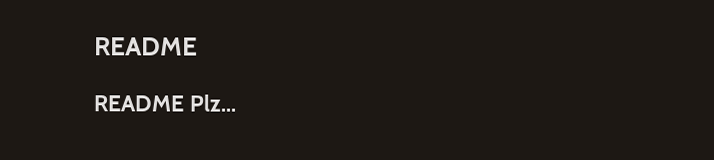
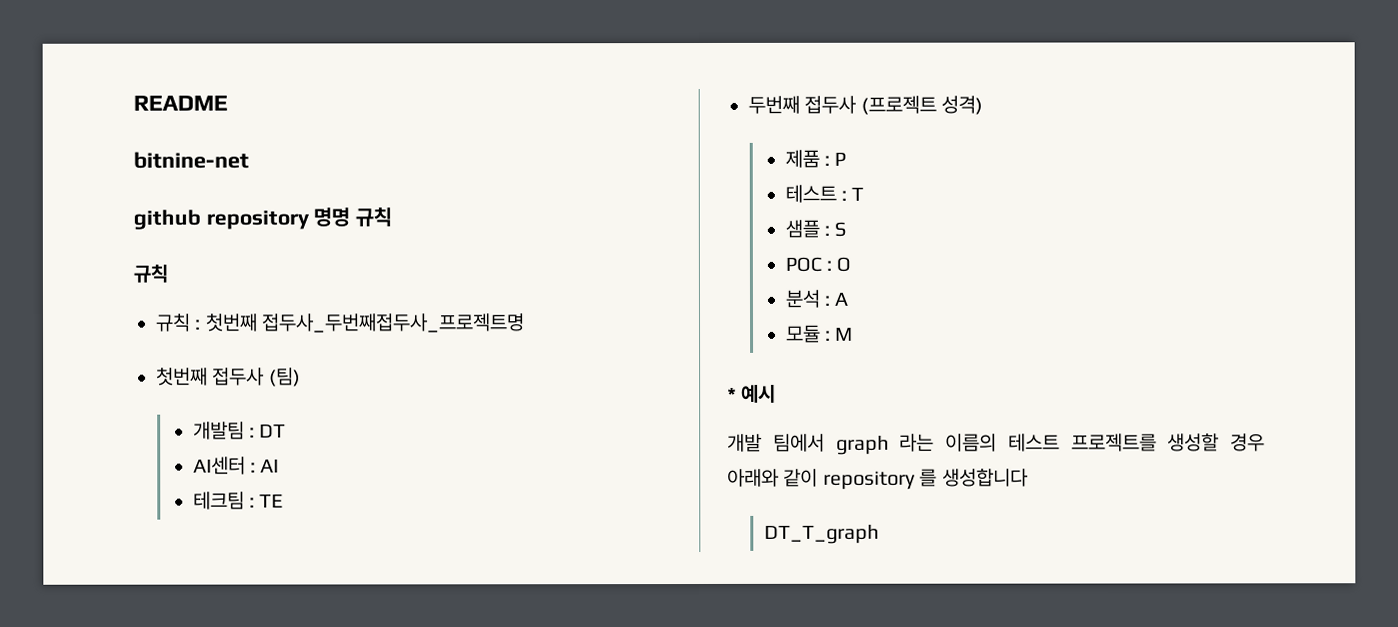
- README Plz...
+ bitnine-net
+ github repository 명명 규칙
+ 규칙
+ 규칙 : 첫번째 접두사_두번째접두사_프로젝트명
+ 첫번째 접두사 (팀)
+ 개발팀 : DT
+ AI센터 : AI
+ 테크팀 : TE
+ 두번째 접두사 (프로젝트 성격)
+ 제품 : P
+ 테스트 : T
+ 샘플 : S
+ POC : O
+ 분석 : A
+ 모듈 : M
+ * 예시
+ 개발 팀에서 graph 라는 이름의 테스트 프로젝트를 생성할 경우 아래와 같이 repository 를 생성합니다
+ DT_T_graph

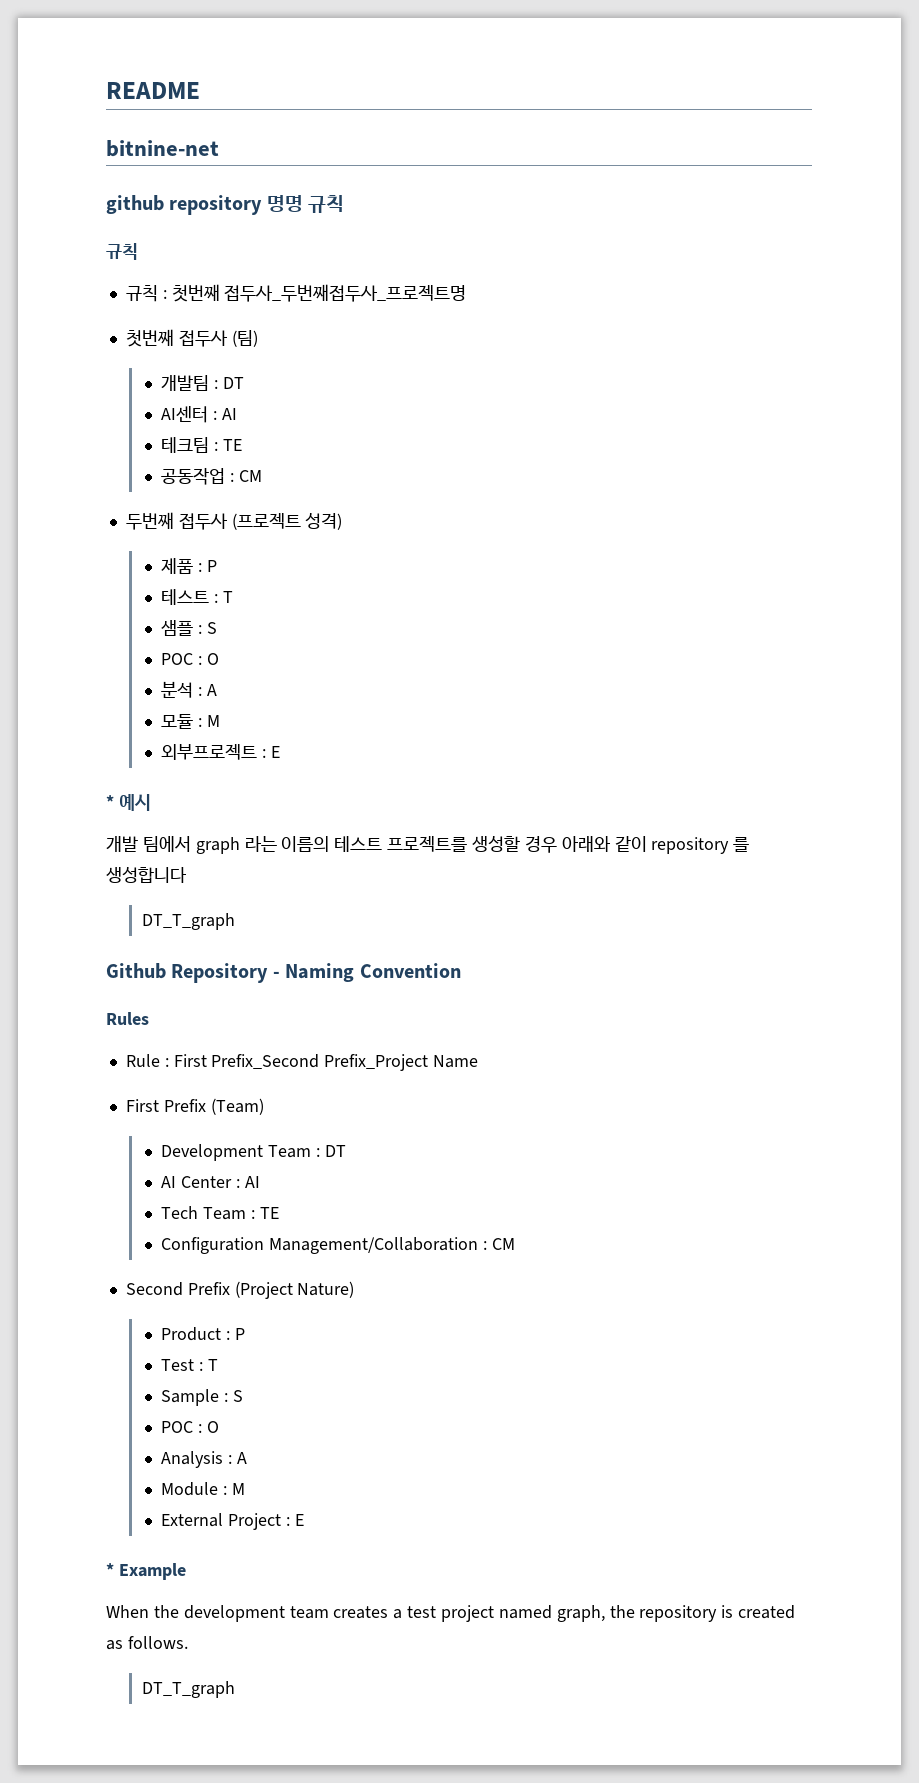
+ 공동작업 : CM
+ 외부프로젝트 : E
+ Github Repository - Naming Convention
+ Rules
+ Rule : First Prefix_Second Prefix_Project Name
+ First Prefix (Team)
+ Development Team : DT
+ AI Center : AI
+ Tech Team : TE
+ Configuration Management/Collaboration : CM
+ Second Prefix (Project Nature)
+ Product : P
+ Test : T
+ Sample : S
+ POC : O
+ Analysis : A
+ Module : M
+ External Project : E
+ * Example
+ When the development team creates a test project named graph, the repository is created as follows.
+ DT_T_graph

